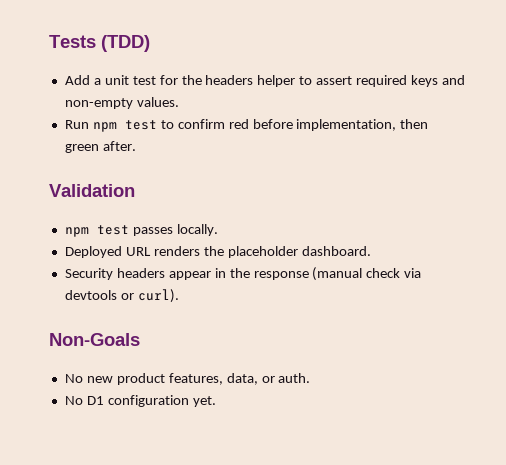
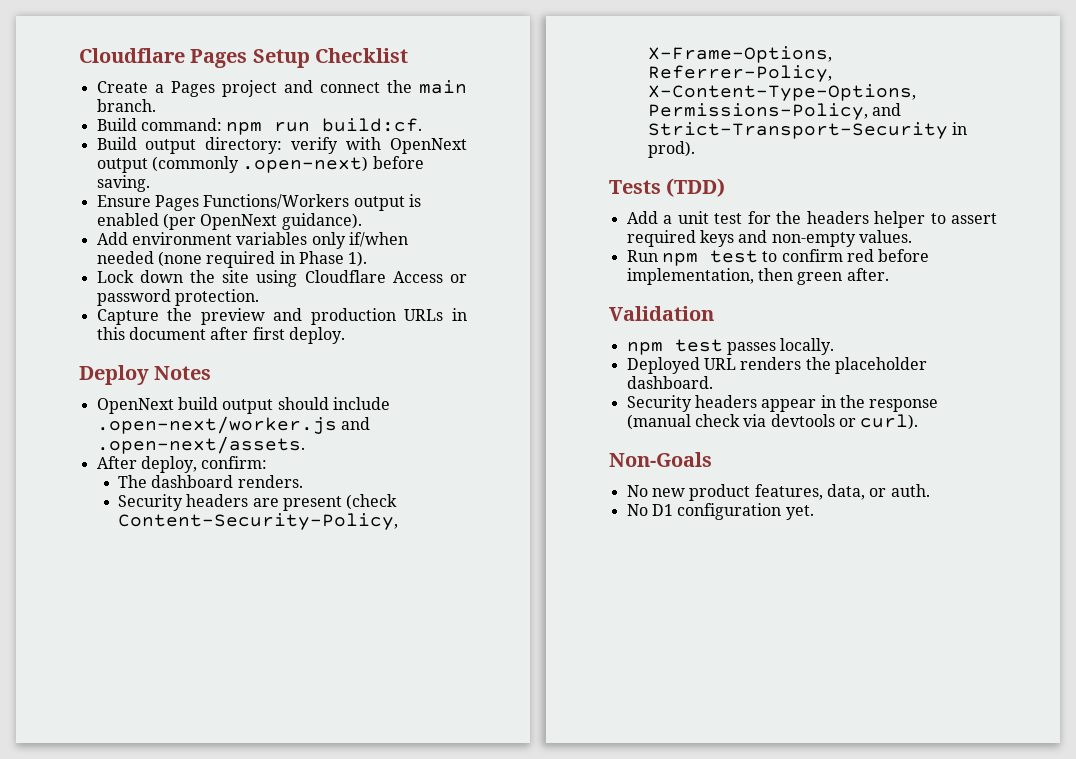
+ Cloudflare Pages Setup Checklist
+ Create a Pages project and connect the main branch.
+ Build command: npm run build:cf.
+ Build output directory: verify with OpenNext output (commonly .open-next) before saving.
+ Ensure Pages Functions/Workers output is enabled (per OpenNext guidance).
+ Add environment variables only if/when needed (none required in Phase 1).
+ Lock down the site using Cloudflare Access or password protection.
+ Capture the preview and production URLs in this document after first deploy.
+ Deploy Notes
+ OpenNext build output should include .open-next/worker.js and .open-next/assets.
+ After deploy, confirm:
+ The dashboard renders.
+ Security headers are present (check Content-Security-Policy, X-Frame-Options, Referrer-Policy, X-Content-Type-Options, Permissions-Policy, and Strict-Transport-Security in prod).

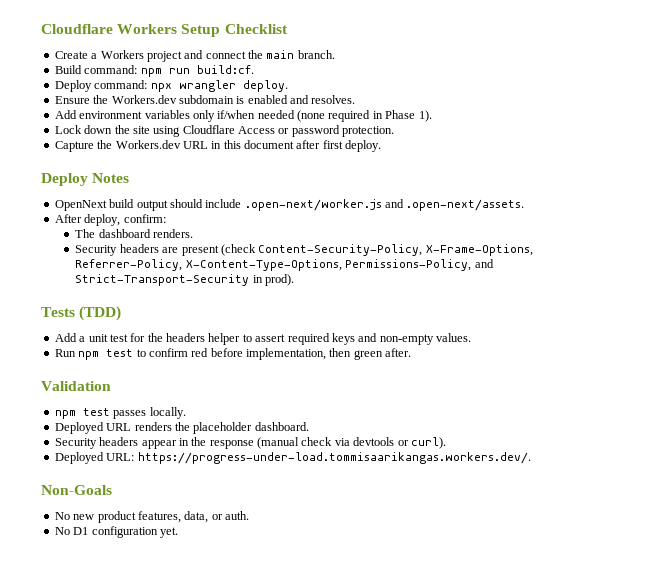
- Cloudflare Pages Setup Checklist
+ Cloudflare Workers Setup Checklist
- Create a Pages project and connect the main branch.
+ Create a Workers project and connect the main branch.
- Build output directory: verify with OpenNext output (commonly .open-next) before saving.
- Ensure Pages Functions/Workers output is enabled (per OpenNext guidance).
+ Deploy command: npx wrangler deploy.
+ Ensure the Workers.dev subdomain is enabled and resolves.
- Capture the preview and production URLs in this document after first deploy.
+ Capture the Workers.dev URL in this document after first deploy.
+ Deployed URL: https://progress-under-load.tommisaarikangas.workers.dev/.

